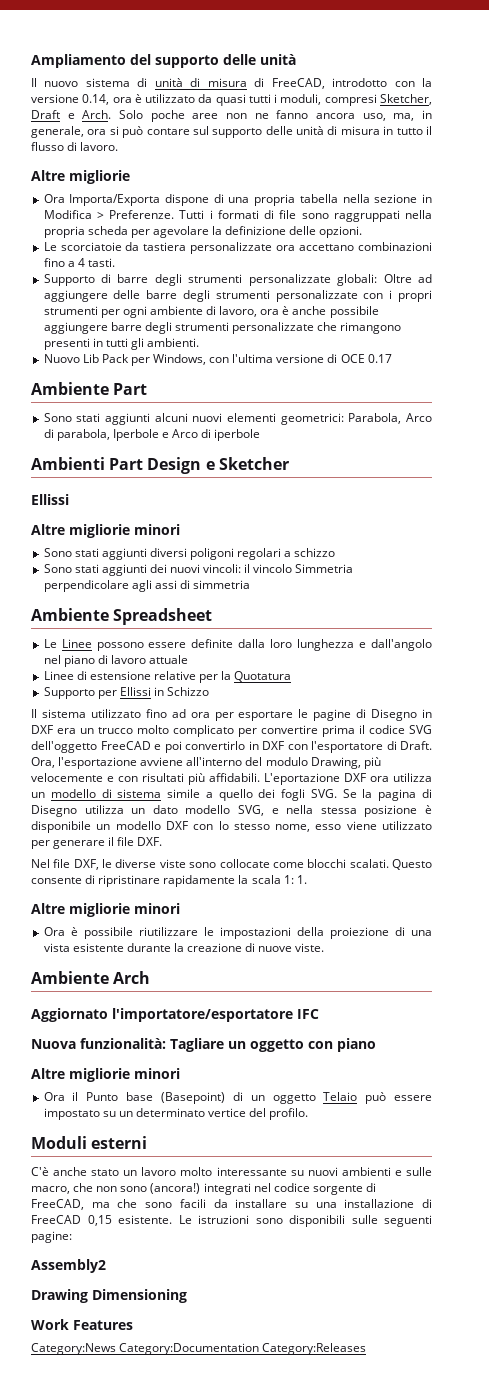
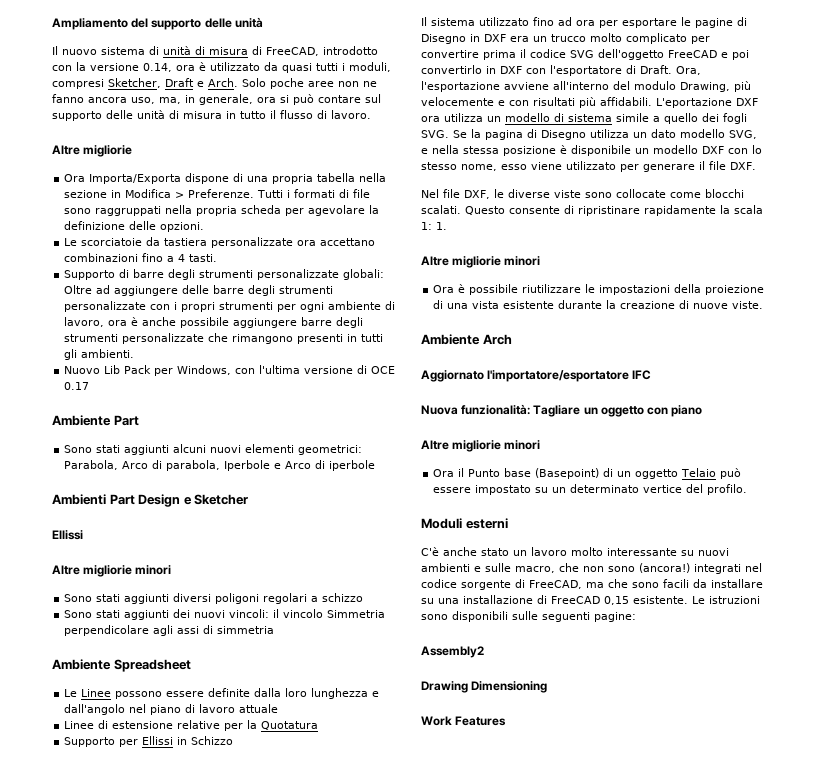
- Category:News Category:Documentation Category:Releases

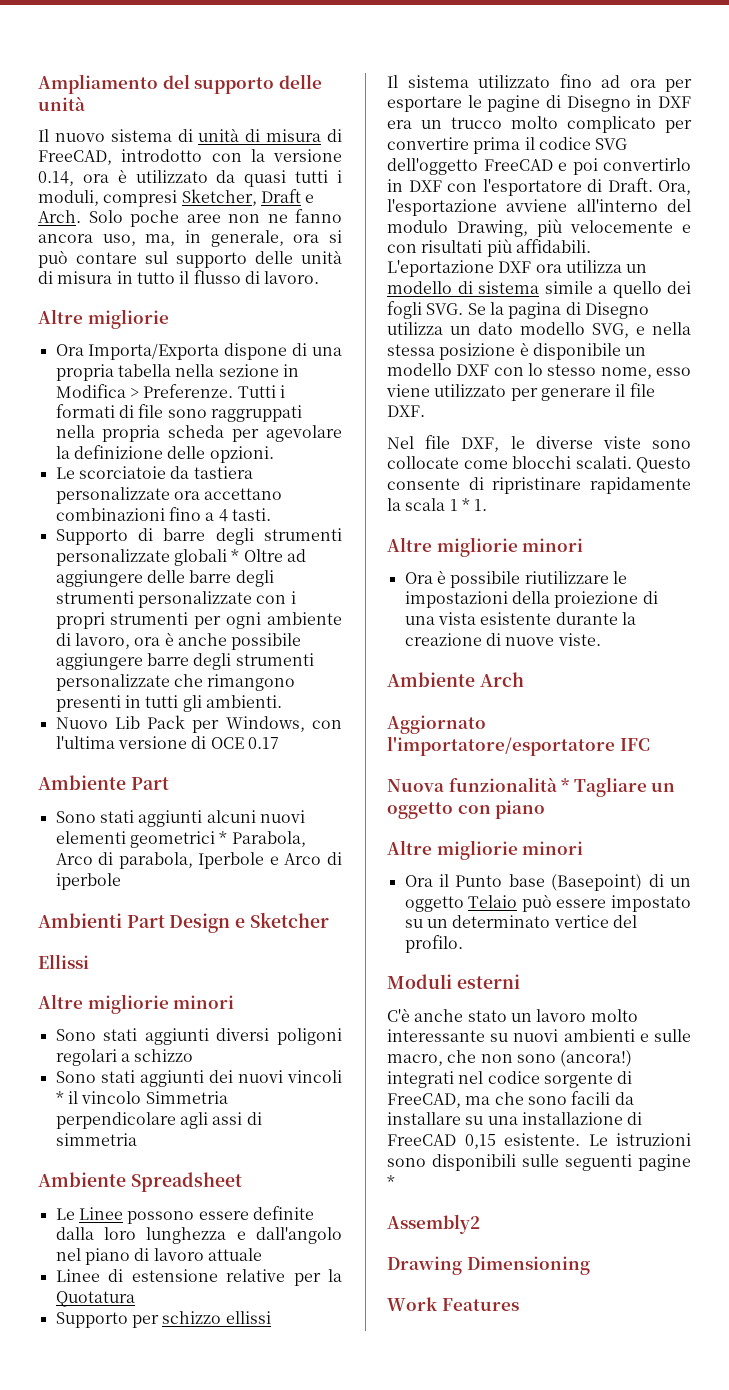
- Supporto di barre degli strumenti personalizzate globali: Oltre ad aggiungere delle barre degli strumenti personalizzate con i propri strumenti per ogni ambiente di lavoro, ora è anche possibile aggiungere barre degli strumenti personalizzate che rimangono presenti in tutti gli ambienti.
+ Supporto di barre degli strumenti personalizzate globali * Oltre ad aggiungere delle barre degli strumenti personalizzate con i propri strumenti per ogni ambiente di lavoro, ora è anche possibile aggiungere barre degli strumenti personalizzate che rimangono presenti in tutti gli ambienti.
- Sono stati aggiunti alcuni nuovi elementi geometrici: Parabola, Arco di parabola, Iperbole e Arco di iperbole
+ Sono stati aggiunti alcuni nuovi elementi geometrici * Parabola, Arco di parabola, Iperbole e Arco di iperbole
- Sono stati aggiunti dei nuovi vincoli: il vincolo Simmetria perpendicolare agli assi di simmetria
+ Sono stati aggiunti dei nuovi vincoli * il vincolo Simmetria perpendicolare agli assi di simmetria
- Supporto per Ellissi in Schizzo
+ Supporto per schizzo ellissi
- Questo consente di ripristinare rapidamente la scala 1: 1.
+ Questo consente di ripristinare rapidamente la scala 1 * 1.
- Nuova funzionalità: Tagliare un oggetto con piano
+ Nuova funzionalità * Tagliare un oggetto con piano
- Le istruzioni sono disponibili sulle seguenti pagine:
+ Le istruzioni sono disponibili sulle seguenti pagine *

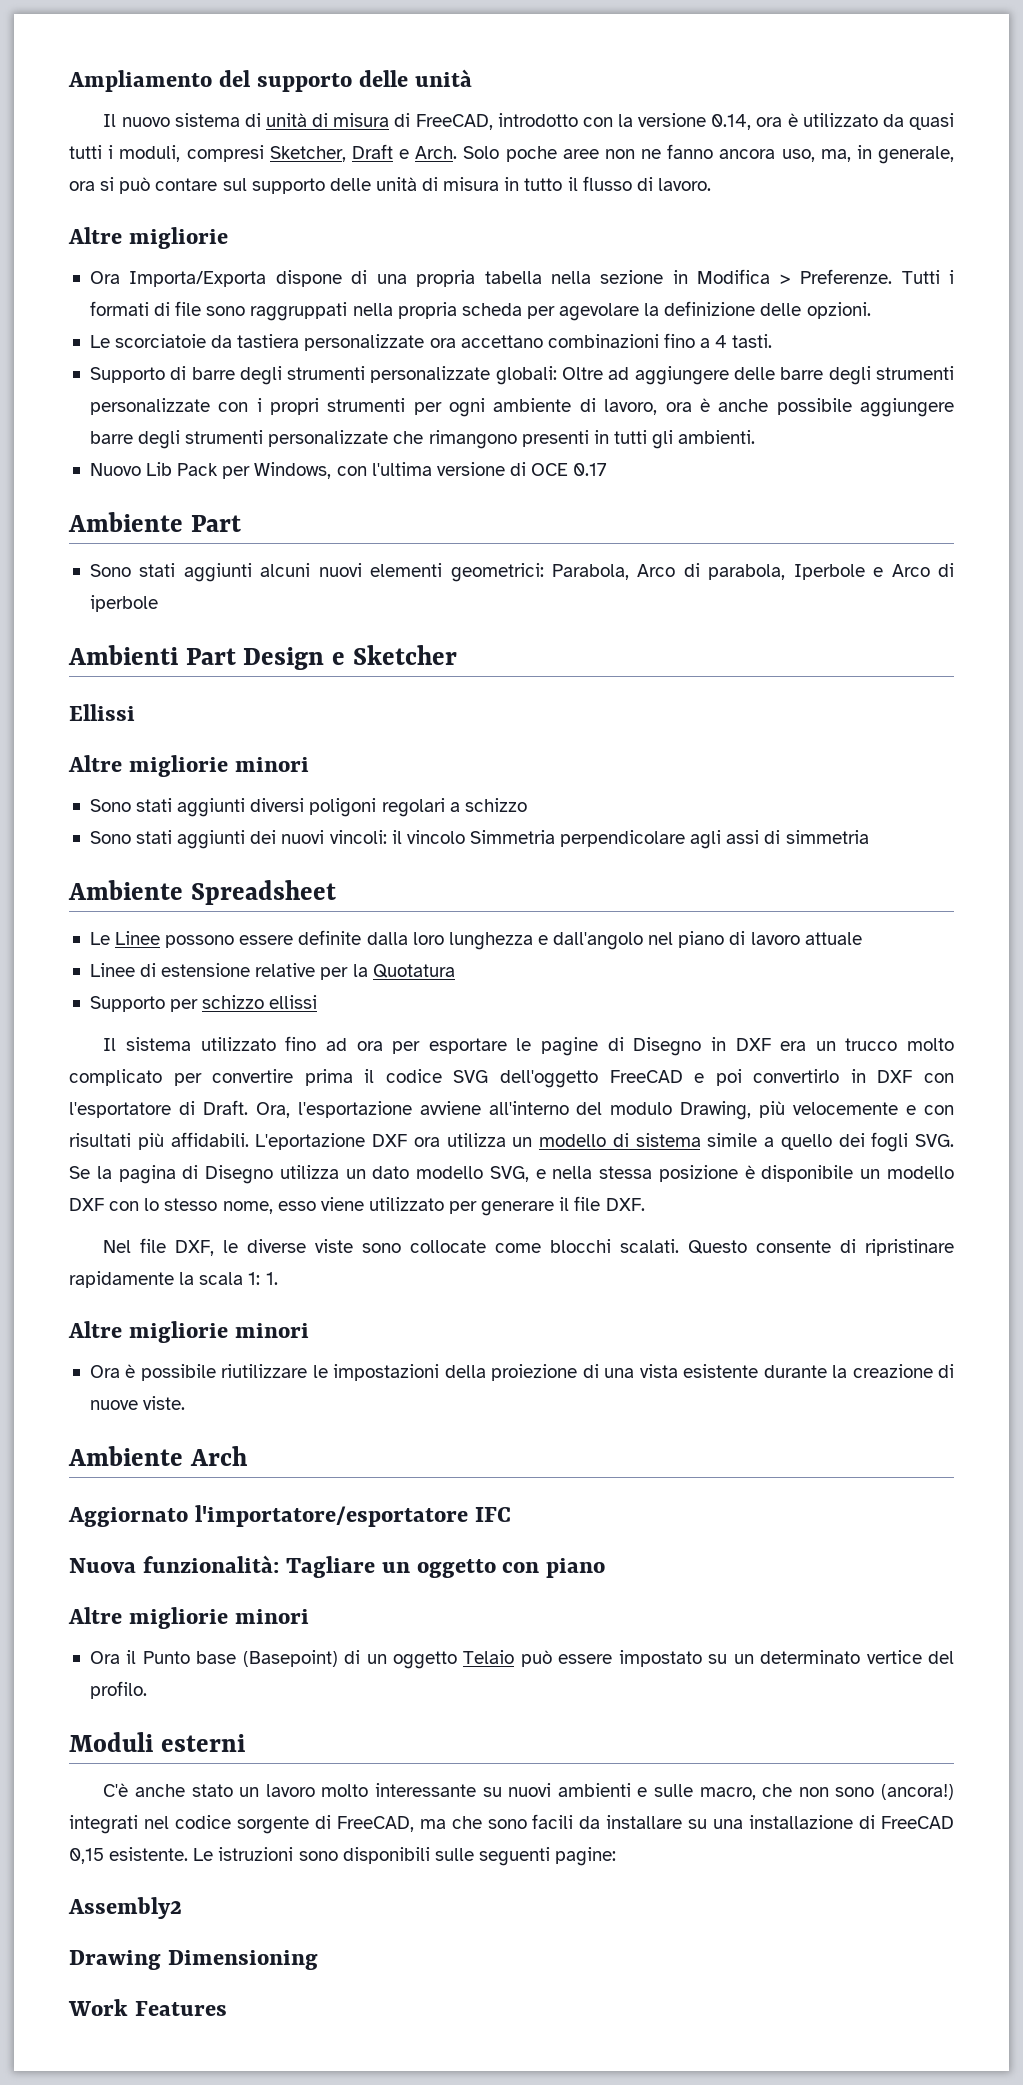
- Supporto di barre degli strumenti personalizzate globali * Oltre ad aggiungere delle barre degli strumenti personalizzate con i propri strumenti per ogni ambiente di lavoro, ora è anche possibile aggiungere barre degli strumenti personalizzate che rimangono presenti in tutti gli ambienti.
+ Supporto di barre degli strumenti personalizzate globali: Oltre ad aggiungere delle barre degli strumenti personalizzate con i propri strumenti per ogni ambiente di lavoro, ora è anche possibile aggiungere barre degli strumenti personalizzate che rimangono presenti in tutti gli ambienti.
- Sono stati aggiunti alcuni nuovi elementi geometrici * Parabola, Arco di parabola, Iperbole e Arco di iperbole
+ Sono stati aggiunti alcuni nuovi elementi geometrici: Parabola, Arco di parabola, Iperbole e Arco di iperbole
- Sono stati aggiunti dei nuovi vincoli * il vincolo Simmetria perpendicolare agli assi di simmetria
+ Sono stati aggiunti dei nuovi vincoli: il vincolo Simmetria perpendicolare agli assi di simmetria
- Questo consente di ripristinare rapidamente la scala 1 * 1.
+ Questo consente di ripristinare rapidamente la scala 1: 1.
- Nuova funzionalità * Tagliare un oggetto con piano
+ Nuova funzionalità: Tagliare un oggetto con piano
- Le istruzioni sono disponibili sulle seguenti pagine *
+ Le istruzioni sono disponibili sulle seguenti pagine:

